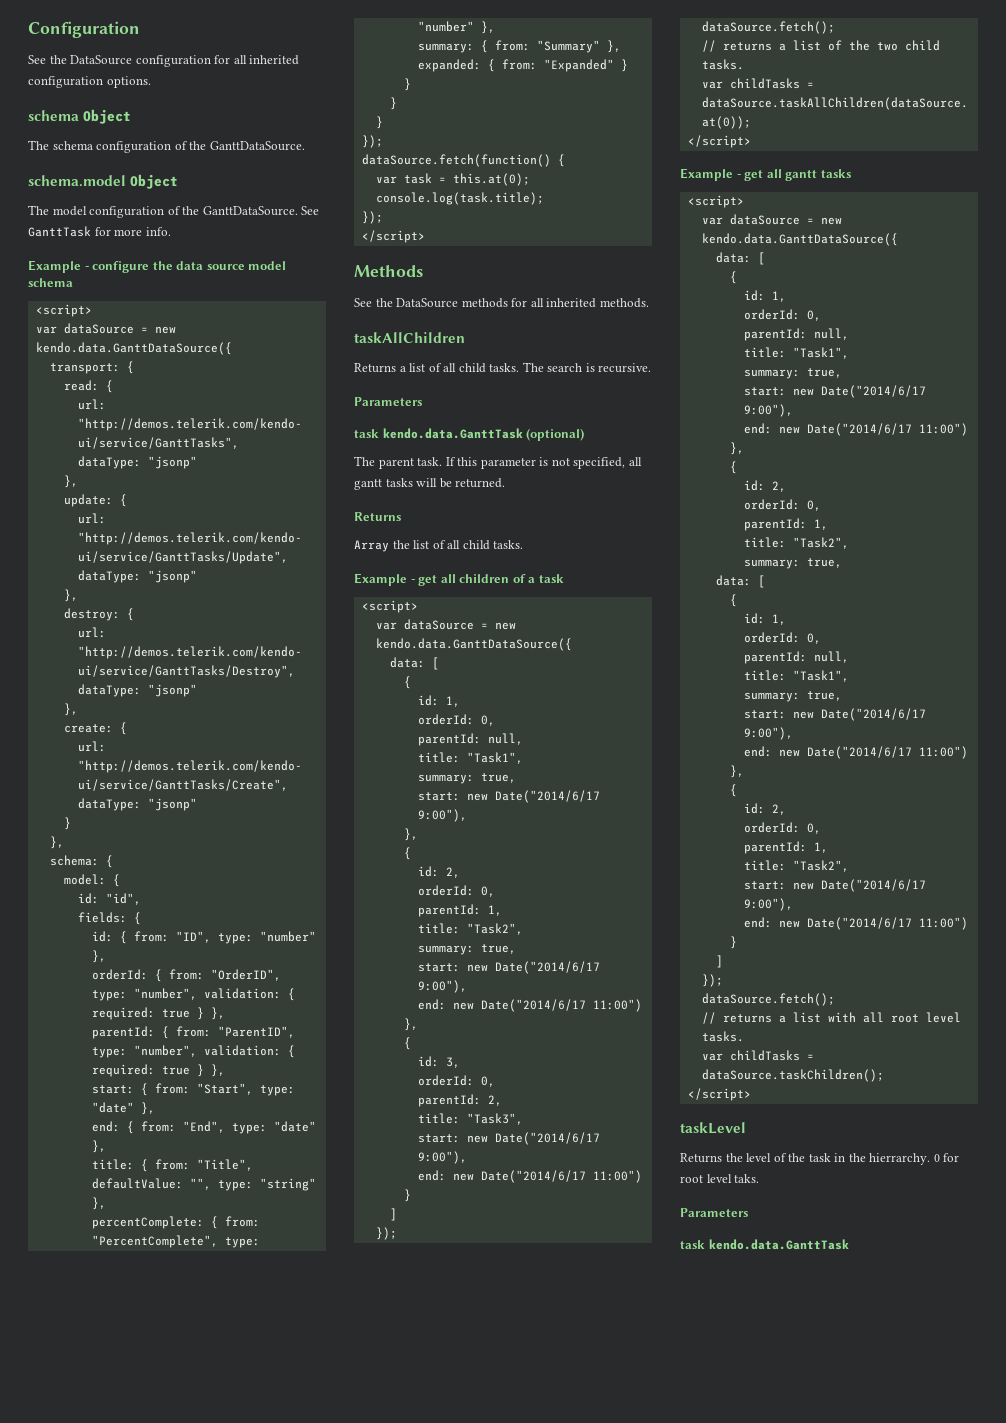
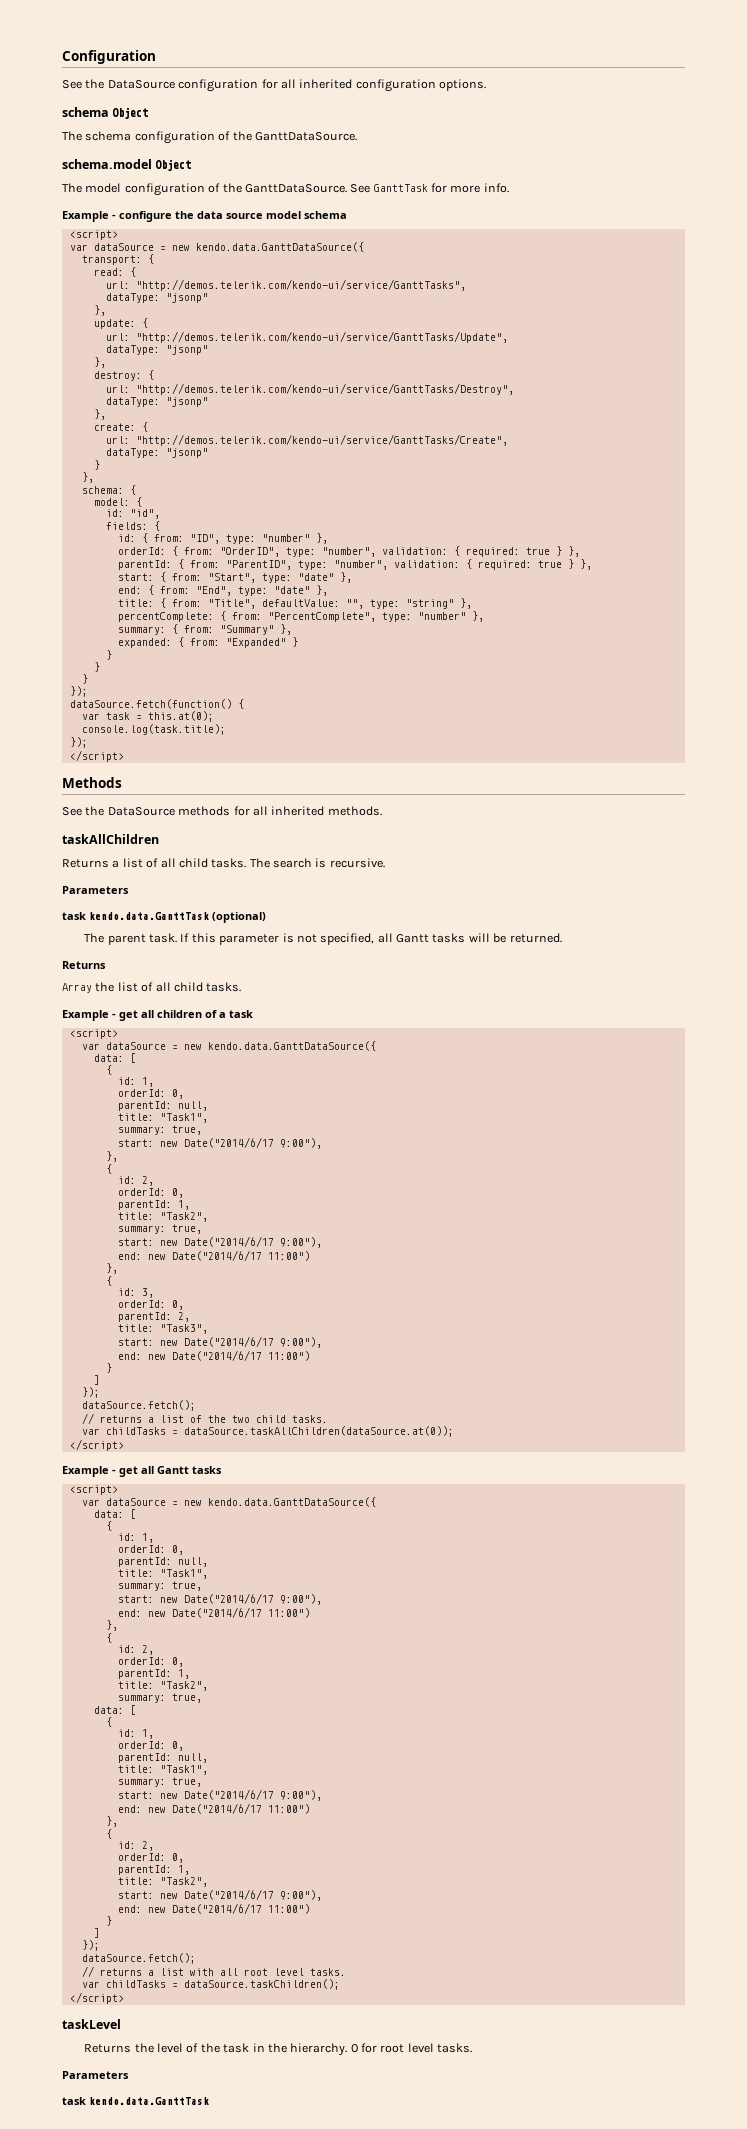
- If this parameter is not specified, all gantt tasks will be returned.
+ If this parameter is not specified, all Gantt tasks will be returned.
- Example - get all gantt tasks
+ Example - get all Gantt tasks
- Returns the level of the task in the hierrarchy.
+ Returns the level of the task in the hierarchy.
- 0 for root level taks.
+ 0 for root level tasks.

